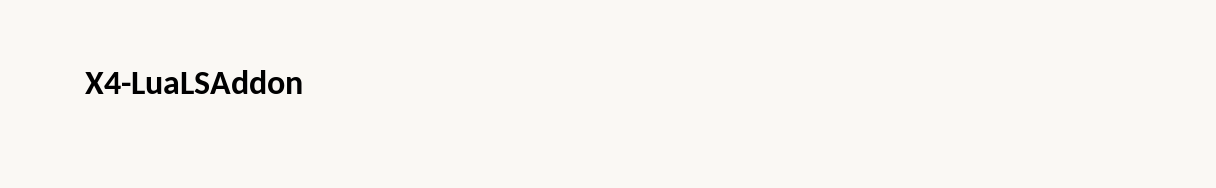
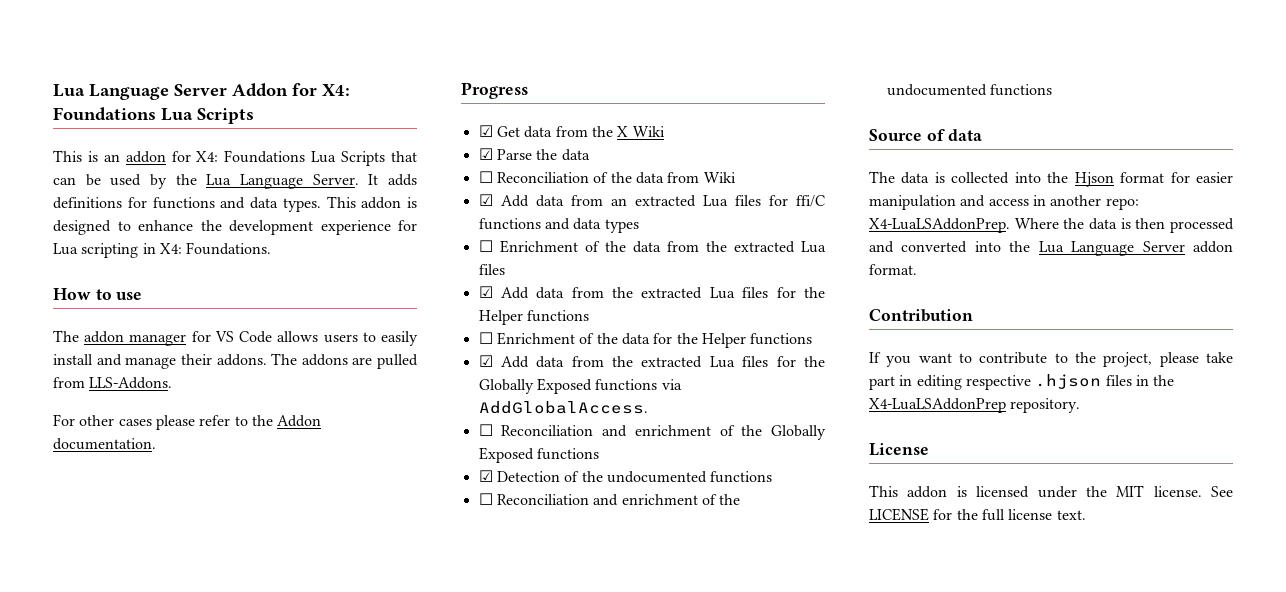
- X4-LuaLSAddon
+ Lua Language Server Addon for X4: Foundations Lua Scripts
+ This is an addon for X4: Foundations Lua Scripts that can be used by the Lua Language Server. It adds definitions for functions and data types. This addon is designed to enhance the development experience for Lua scripting in X4: Foundations.
+ How to use
+ The addon manager for VS Code allows users to easily install and manage their addons. The addons are pulled from LLS-Addons.
+ For other cases please refer to the Addon documentation.
+ Progress
+ ☑ Get data from the X Wiki
+ ☑ Parse the data
+ ☐ Reconciliation of the data from Wiki
+ ☑ Add data from an extracted Lua files for ffi/C functions and data types
+ ☐ Enrichment of the data from the extracted Lua files
+ ☑ Add data from the extracted Lua files for the Helper functions
+ ☐ Enrichment of the data for the Helper functions
+ ☑ Add data from the extracted Lua files for the Globally Exposed functions via AddGlobalAccess.
+ ☐ Reconciliation and enrichment of the Globally Exposed functions
+ ☑ Detection of the undocumented functions
+ ☐ Reconciliation and enrichment of the undocumented functions
+ Source of data
+ The data is collected into the Hjson format for easier manipulation and access in another repo: X4-LuaLSAddonPrep. Where the data is then processed and converted into the Lua Language Server addon format.
+ Contribution
+ If you want to contribute to the project, please take part in editing respective .hjson files in the X4-LuaLSAddonPrep repository.
+ License
+ This addon is licensed under the MIT license. See LICENSE for the full license text.

